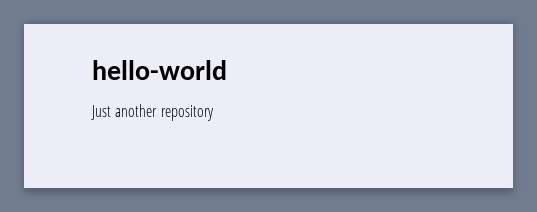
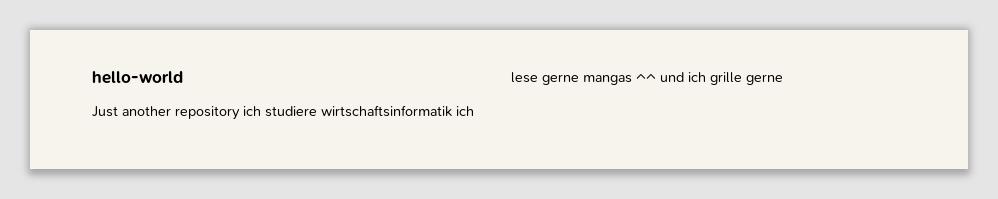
- Just another repository
+ Just another repository ich studiere wirtschaftsinformatik ich lese gerne mangas ^^ und ich grille gerne

